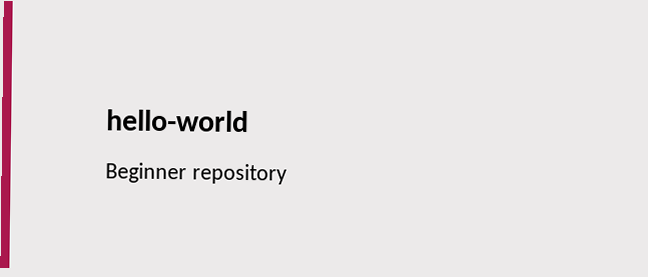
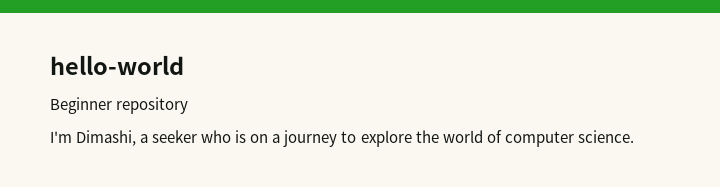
+ I'm Dimashi, a seeker who is on a journey to explore the world of computer science.

